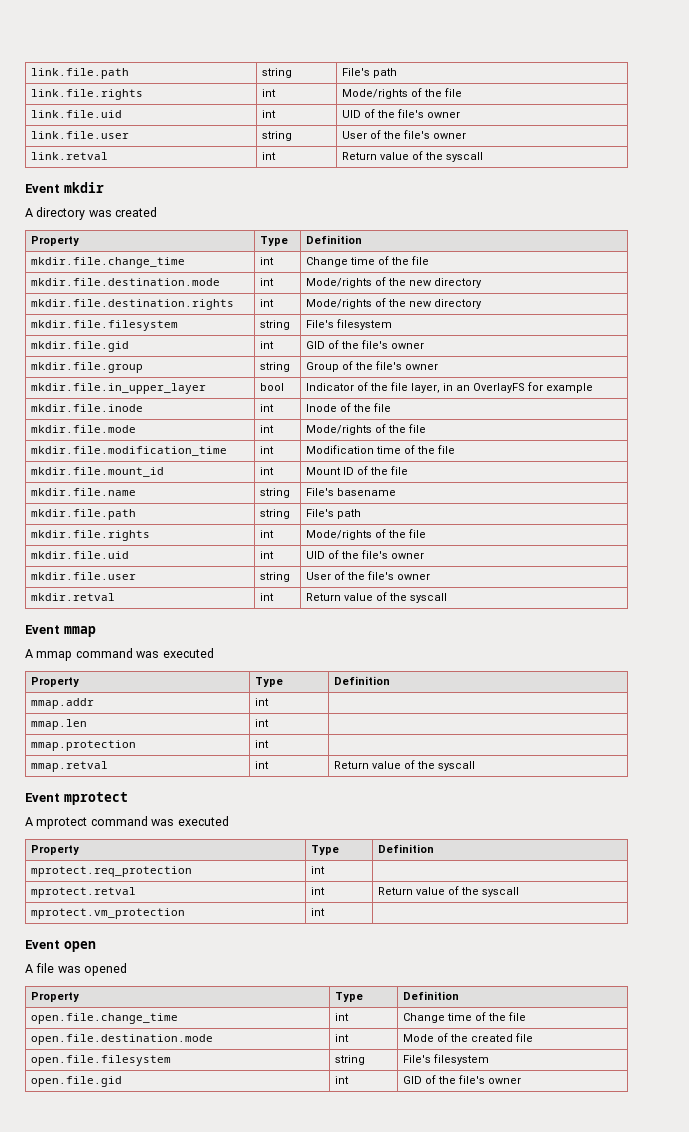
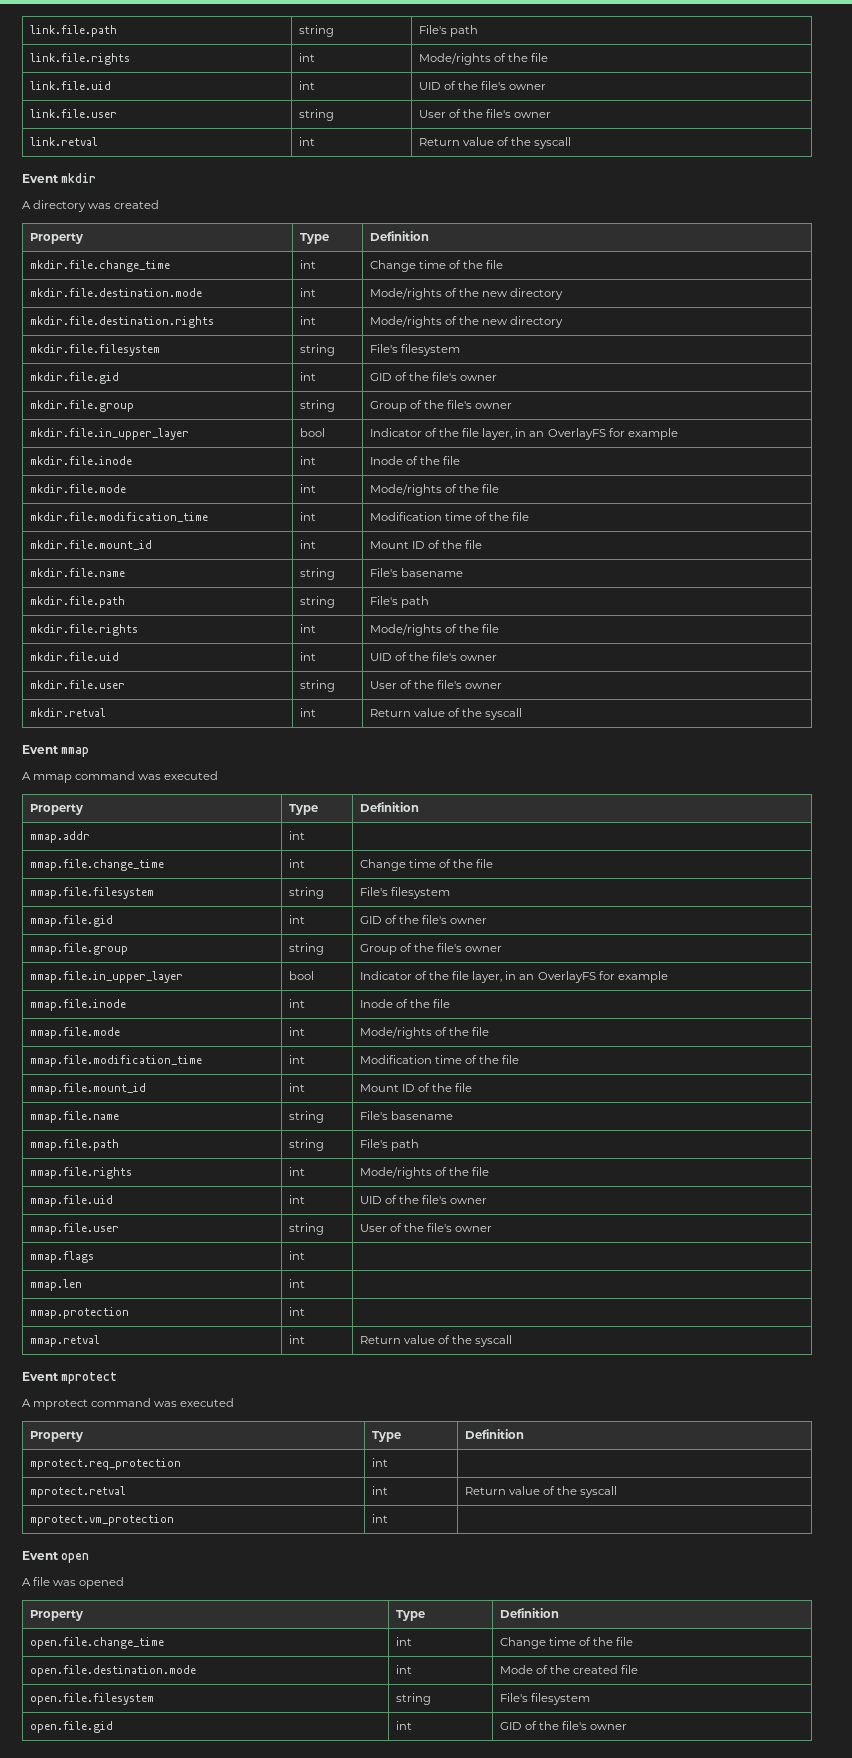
+ mmap.file.change_time | int | Change time of the file
+ mmap.file.filesystem | string | File's filesystem
+ mmap.file.gid | int | GID of the file's owner
+ mmap.file.group | string | Group of the file's owner
+ mmap.file.in_upper_layer | bool | Indicator of the file layer, in an OverlayFS for example
+ mmap.file.inode | int | Inode of the file
+ mmap.file.mode | int | Mode/rights of the file
+ mmap.file.modification_time | int | Modification time of the file
+ mmap.file.mount_id | int | Mount ID of the file
+ mmap.file.name | string | File's basename
+ mmap.file.path | string | File's path
+ mmap.file.rights | int | Mode/rights of the file
+ mmap.file.uid | int | UID of the file's owner
+ mmap.file.user | string | User of the file's owner
+ mmap.flags | int |

